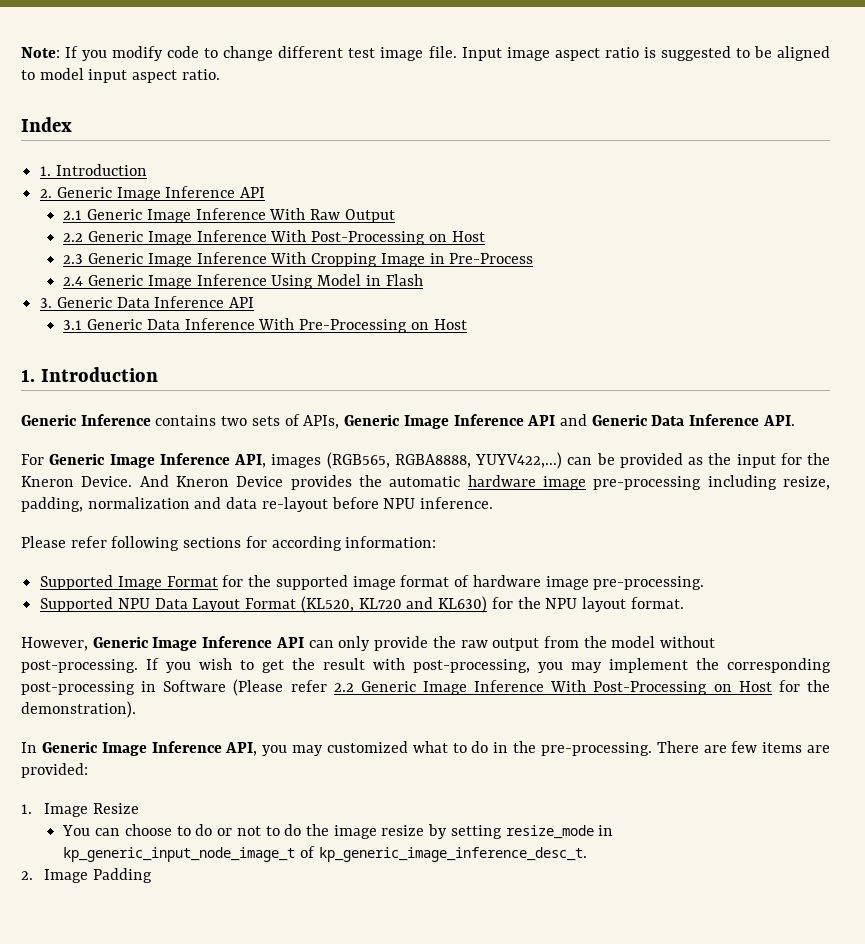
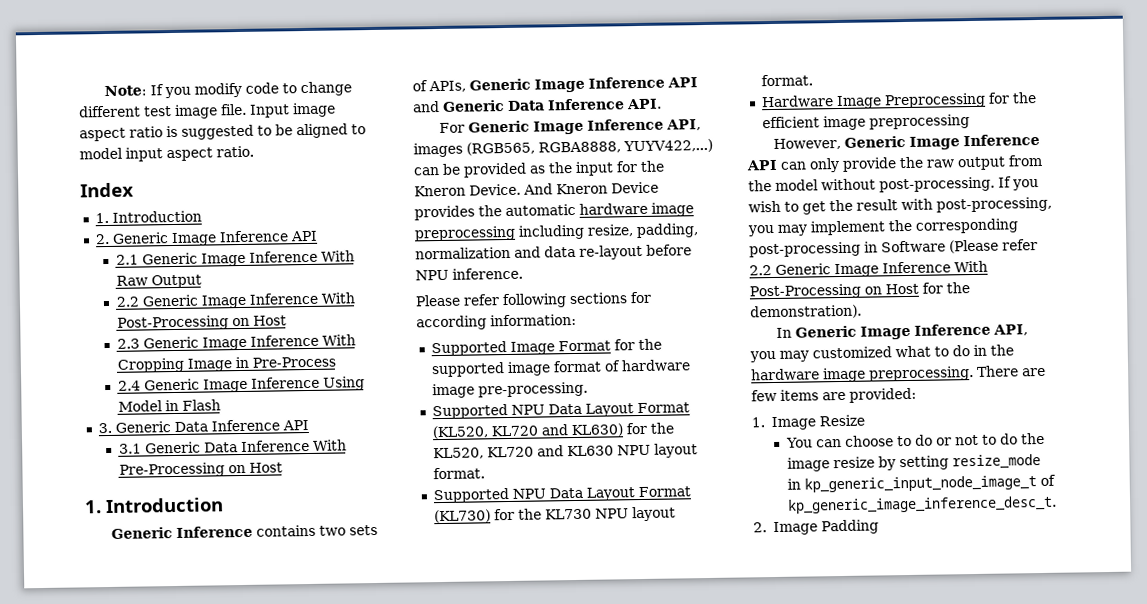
- And Kneron Device provides the automatic hardware image pre-processing including resize, padding, normalization and data re-layout before NPU inference.
+ And Kneron Device provides the automatic hardware image preprocessing including resize, padding, normalization and data re-layout before NPU inference.
- Supported NPU Data Layout Format (KL520, KL720 and KL630) for the NPU layout format.
+ Supported NPU Data Layout Format (KL520, KL720 and KL630) for the KL520, KL720 and KL630 NPU layout format.
+ Supported NPU Data Layout Format (KL730) for the KL730 NPU layout format.
+ Hardware Image Preprocessing for the efficient image preprocessing
- In Generic Image Inference API, you may customized what to do in the pre-processing.
+ In Generic Image Inference API, you may customized what to do in the hardware image preprocessing.

